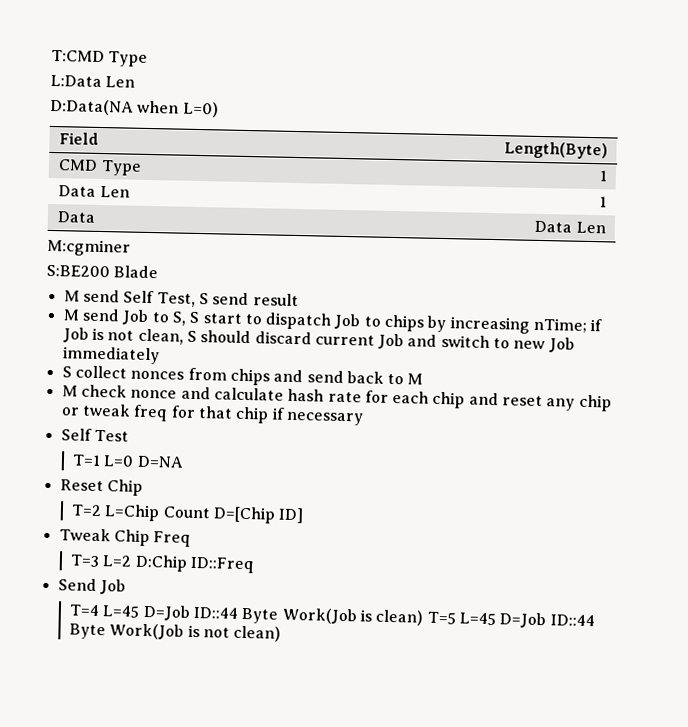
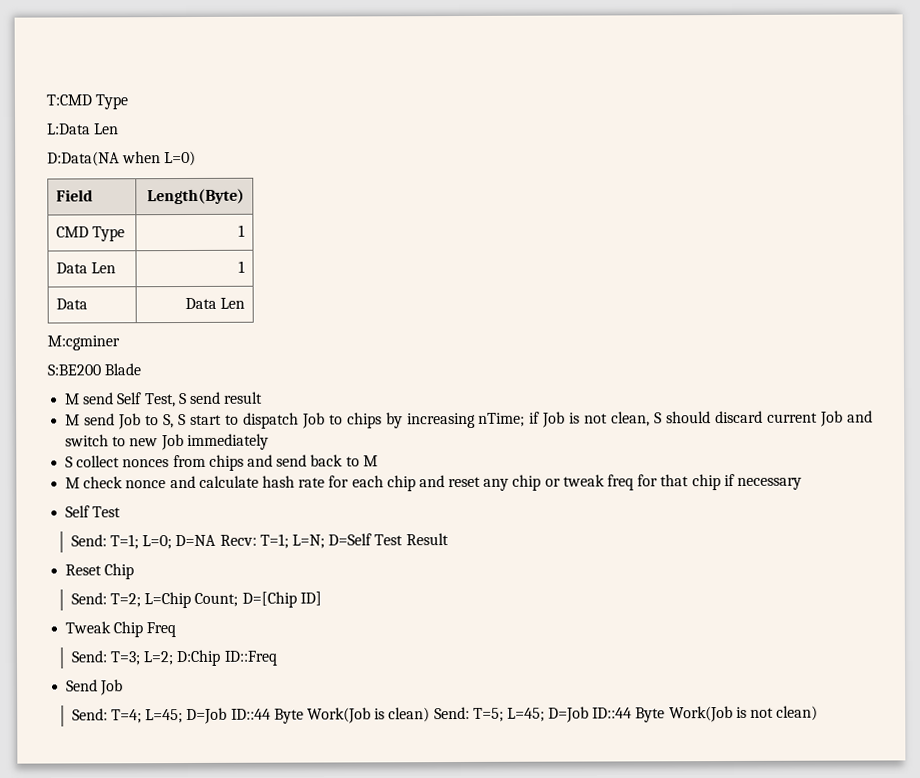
- T=1 L=0 D=NA
+ Send: T=1; L=0; D=NA Recv: T=1; L=N; D=Self Test Result
  Reset Chip
- T=2 L=Chip Count D=[Chip ID]
+ Send: T=2; L=Chip Count; D=[Chip ID]
- T=3 L=2 D:Chip ID::Freq
+ Send: T=3; L=2; D:Chip ID::Freq
- T=4 L=45 D=Job ID::44 Byte Work(Job is clean) T=5 L=45 D=Job ID::44 Byte Work(Job is not clean)
+ Send: T=4; L=45; D=Job ID::44 Byte Work(Job is clean) Send: T=5; L=45; D=Job ID::44 Byte Work(Job is not clean)

